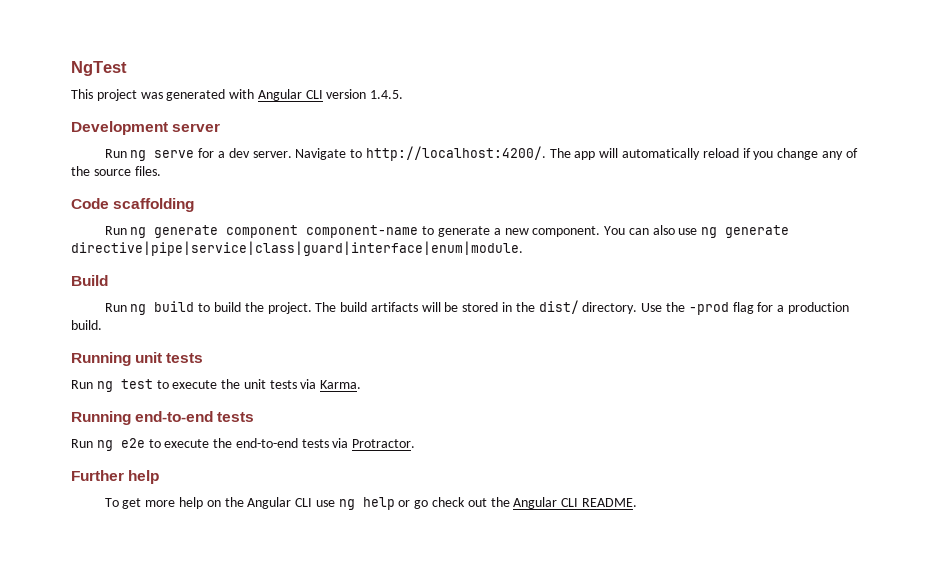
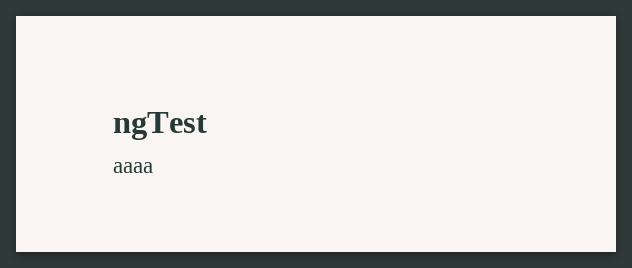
- NgTest
- This project was generated with Angular CLI version 1.4.5.
- Development server
- Run ng serve for a dev server. Navigate to http://localhost:4200/. The app will automatically reload if you change any of the source files.
- Code scaffolding
- Run ng generate component component-name to generate a new component. You can also use ng generate directive|pipe|service|class|guard|interface|enum|module.
- Build
- Run ng build to build the project. The build artifacts will be stored in the dist/ directory. Use the -prod flag for a production build.
- Running unit tests
- Run ng test to execute the unit tests via Karma.
- Running end-to-end tests
- Run ng e2e to execute the end-to-end tests via Protractor.
- Further help
- To get more help on the Angular CLI use ng help or go check out the Angular CLI README.
+ ngTest
+ aaaa

